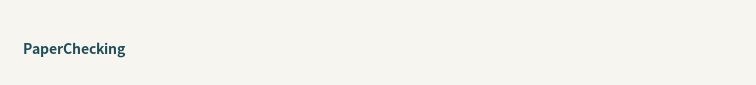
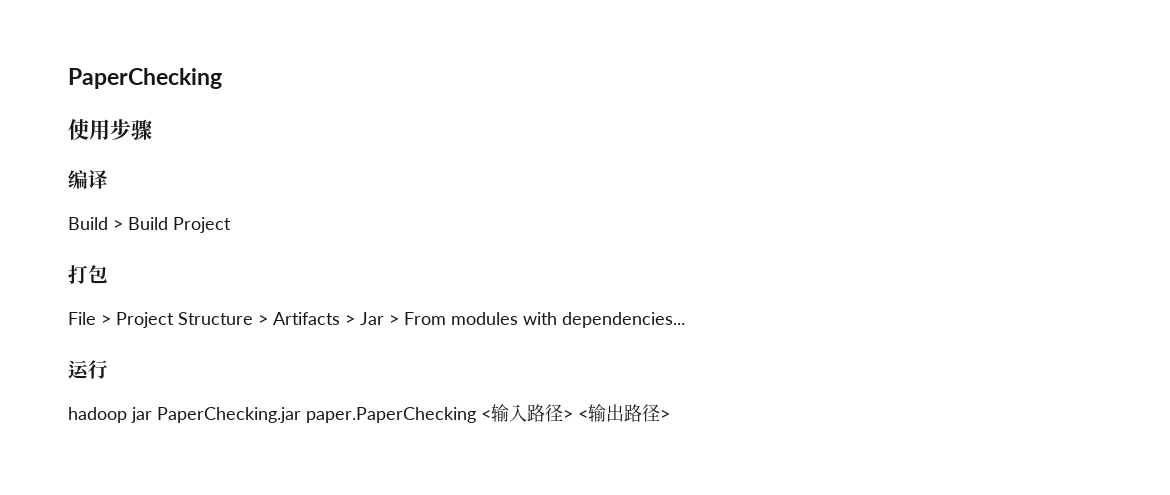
+ 使用步骤
+ 编译
+ Build > Build Project
+ 打包
+ File > Project Structure > Artifacts > Jar > From modules with dependencies...
+ 运行
+ hadoop jar PaperChecking.jar paper.PaperChecking <输入路径> <输出路径>

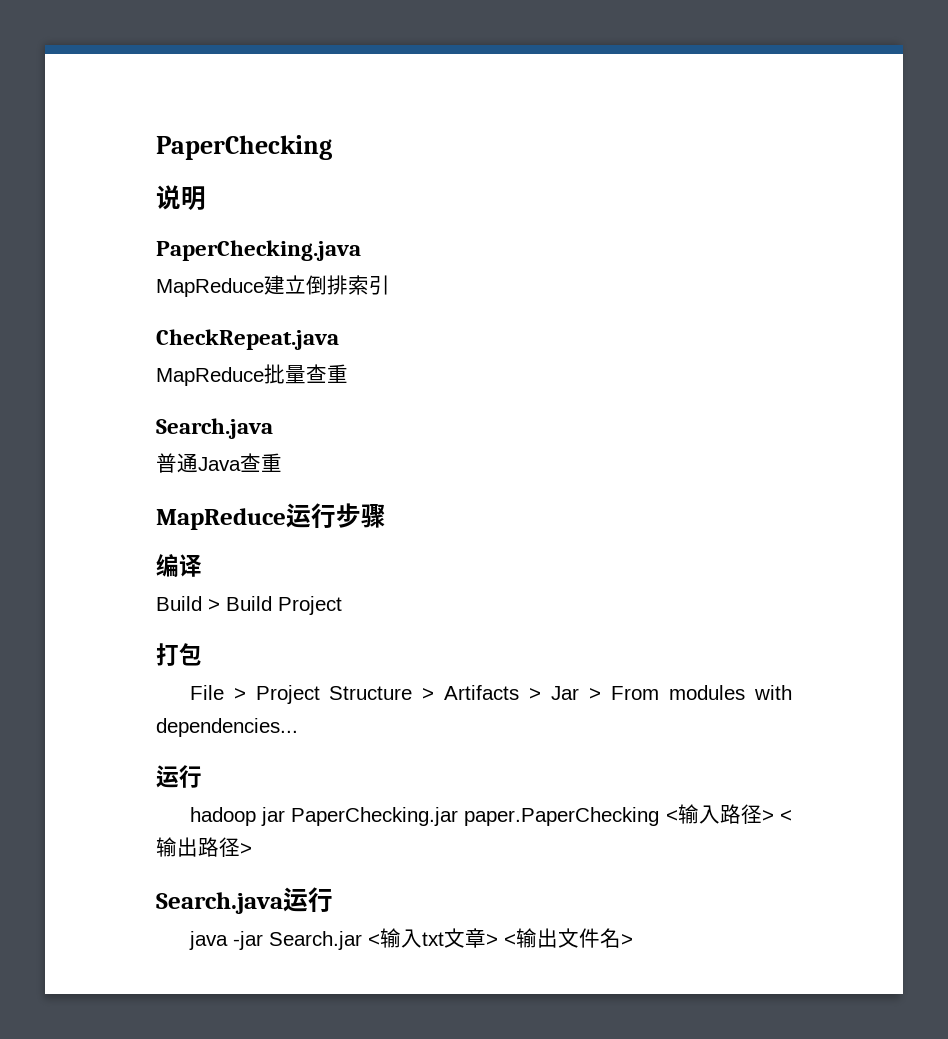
- 使用步骤
+ 说明
+ PaperChecking.java
+ MapReduce建立倒排索引
+ CheckRepeat.java
+ MapReduce批量查重
+ Search.java
+ 普通Java查重
+ MapReduce运行步骤
+ Search.java运行
+ java -jar Search.jar <输入txt文章> <输出文件名>

